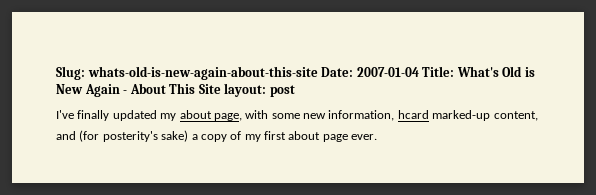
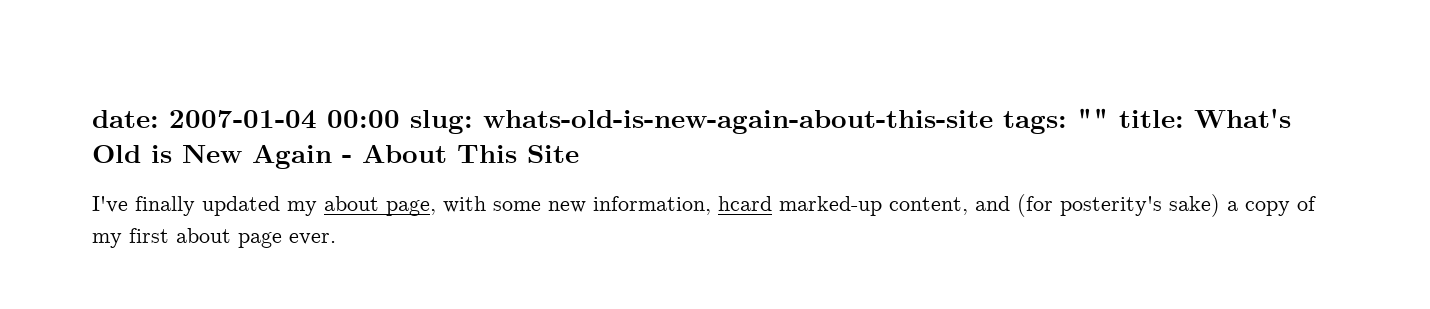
- Slug: whats-old-is-new-again-about-this-site Date: 2007-01-04 Title: What's Old is New Again - About This Site layout: post
+ date: 2007-01-04 00:00 slug: whats-old-is-new-again-about-this-site tags: "" title: What's Old is New Again - About This Site

